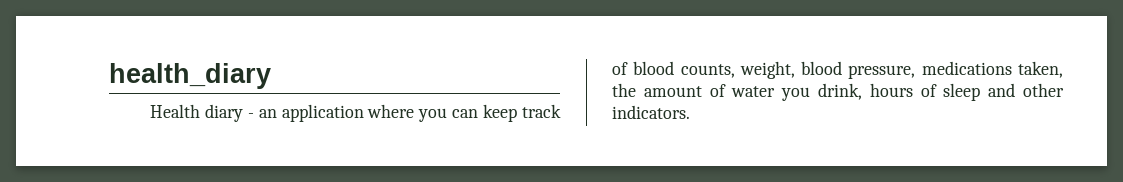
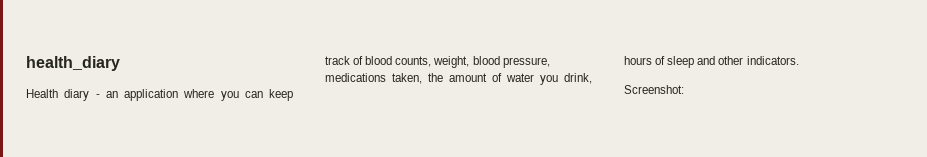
+ Screenshot:

